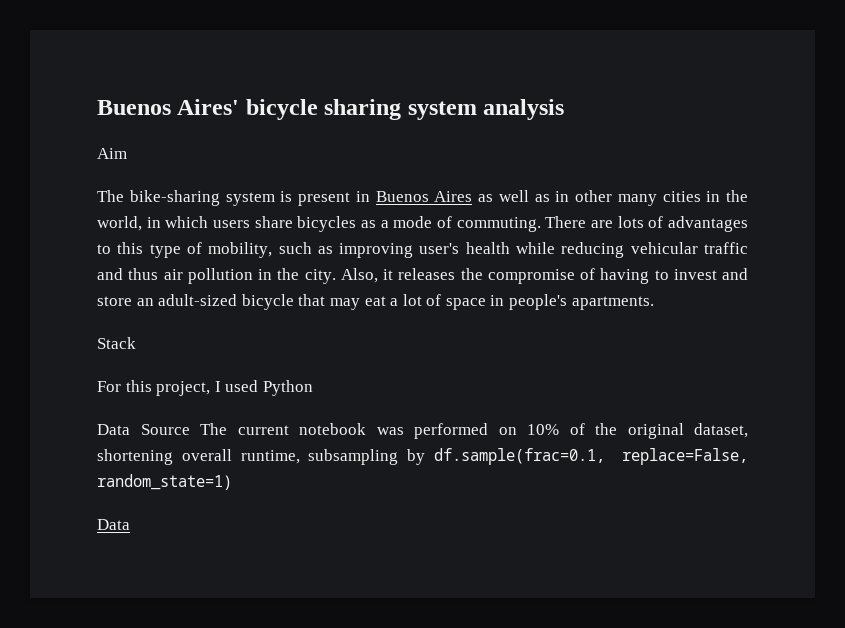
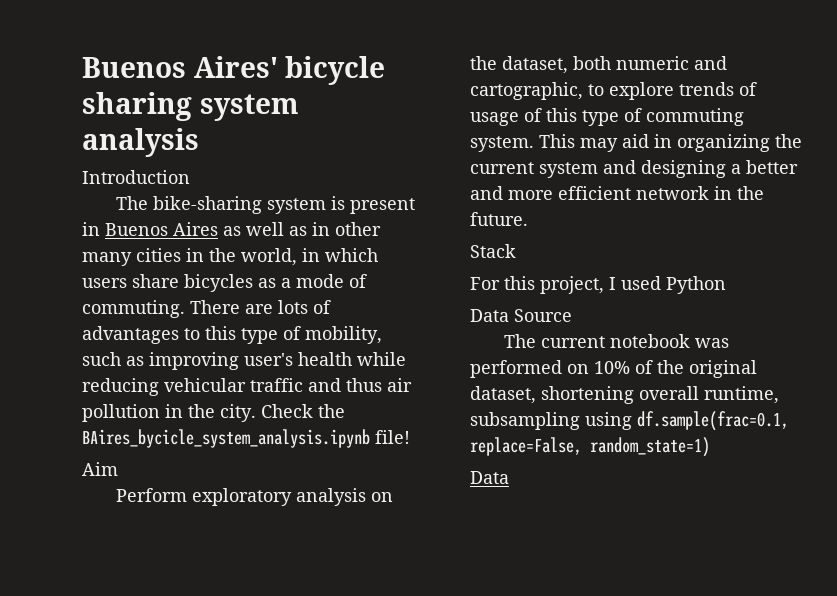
- Aim
+ Introduction
- Also, it releases the compromise of having to invest and store an adult-sized bicycle that may eat a lot of space in people's apartments.
+ Check the BAires_bycicle_system_analysis.ipynb file!
+ Aim
+ Perform exploratory analysis on the dataset, both numeric and cartographic, to explore trends of usage of this type of commuting system. This may aid in organizing the current system and designing a better and more efficient network in the future.
- Data Source The current notebook was performed on 10% of the original dataset, shortening overall runtime, subsampling by df.sample(frac=0.1, replace=False, random_state=1)
+ Data Source
+ The current notebook was performed on 10% of the original dataset, shortening overall runtime, subsampling using df.sample(frac=0.1, replace=False, random_state=1)

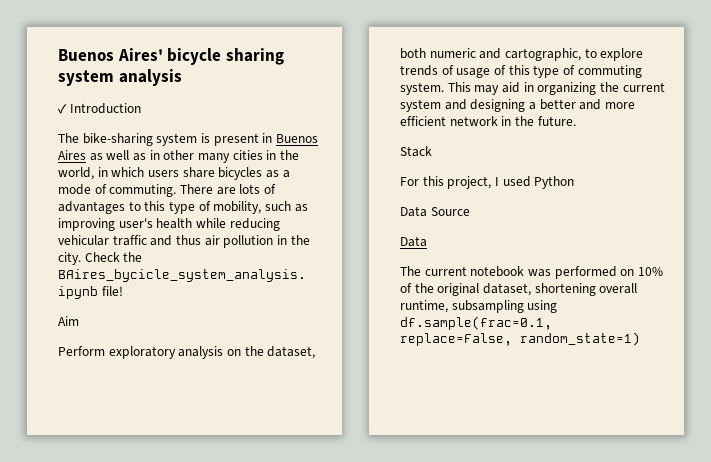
- Introduction
+ ✓ Introduction
  Data Source
+ Data
  The current notebook was performed on 10% of the original dataset, shortening overall runtime, subsampling using df.sample(frac=0.1, replace=False, random_state=1)
- Data

